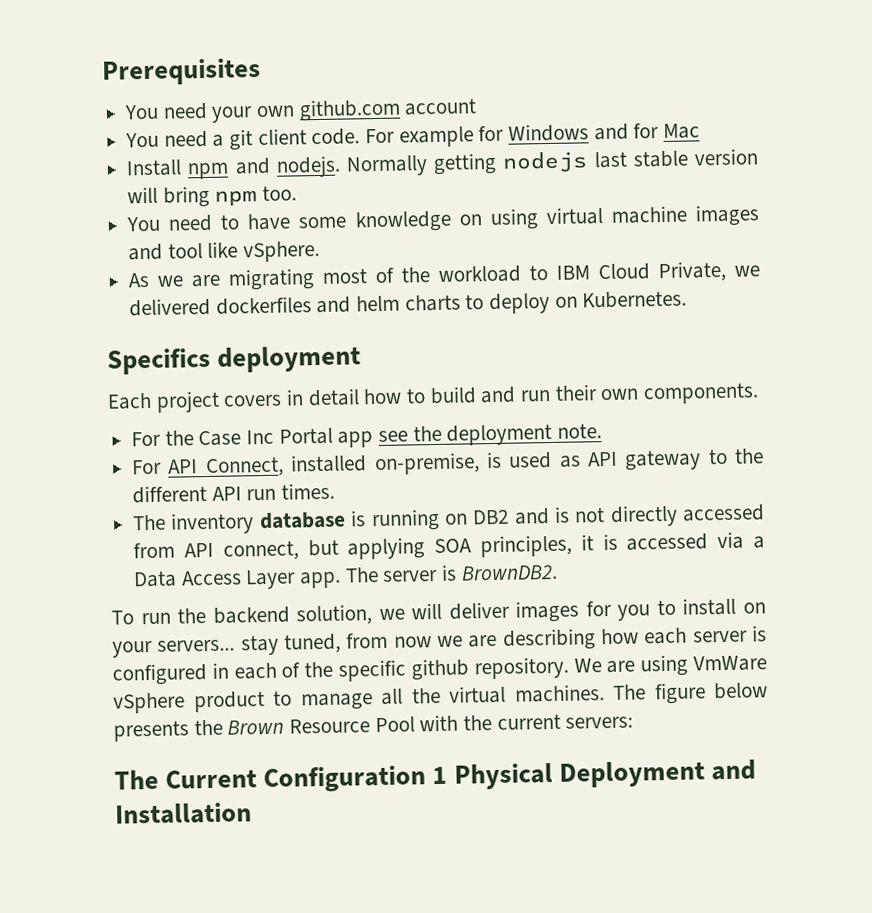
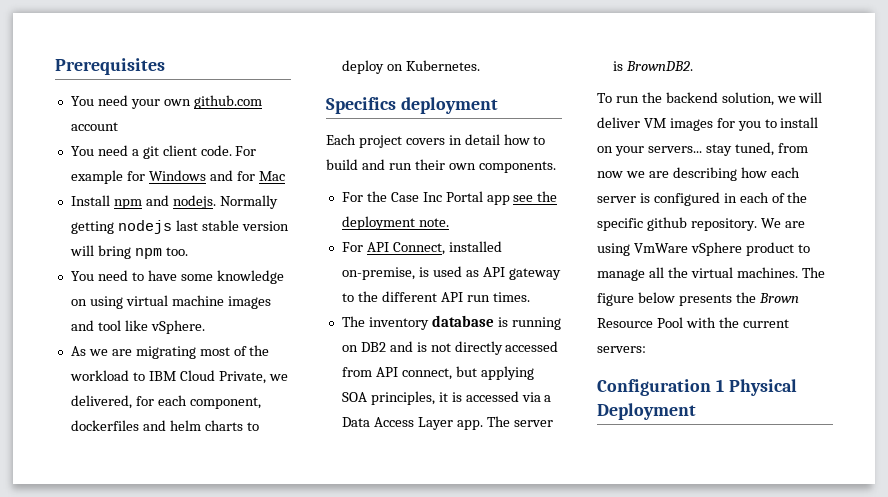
- As we are migrating most of the workload to IBM Cloud Private, we delivered dockerfiles and helm charts to deploy on Kubernetes.
+ As we are migrating most of the workload to IBM Cloud Private, we delivered, for each component, dockerfiles and helm charts to deploy on Kubernetes.
- To run the backend solution, we will deliver images for you to install on your servers... stay tuned, from now we are describing how each server is configured in each of the specific github repository.
+ To run the backend solution, we will deliver VM images for you to install on your servers... stay tuned, from now we are describing how each server is configured in each of the specific github repository.
- The Current Configuration 1 Physical Deployment and Installation
+ Configuration 1 Physical Deployment

